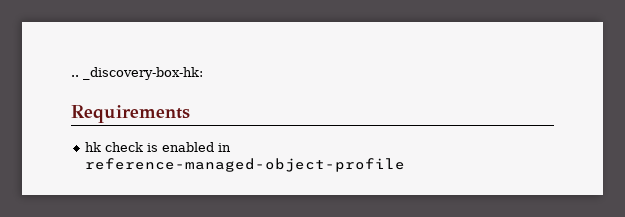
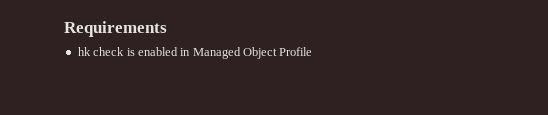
- .. _discovery-box-hk:
- hk check is enabled in reference-managed-object-profile
+ hk check is enabled in Managed Object Profile

